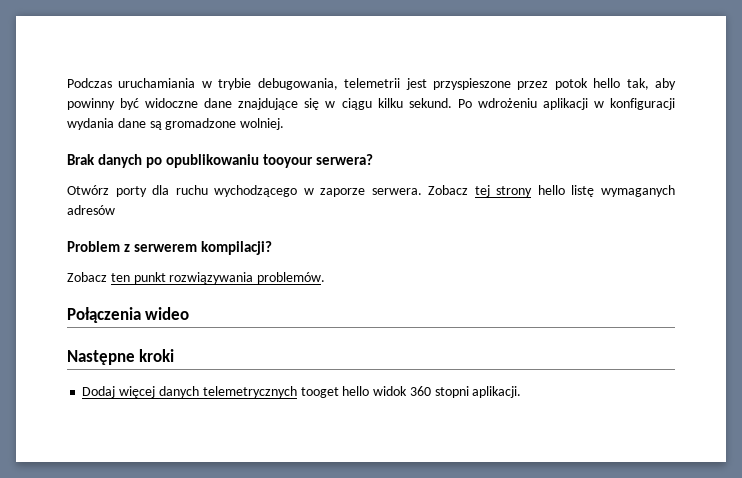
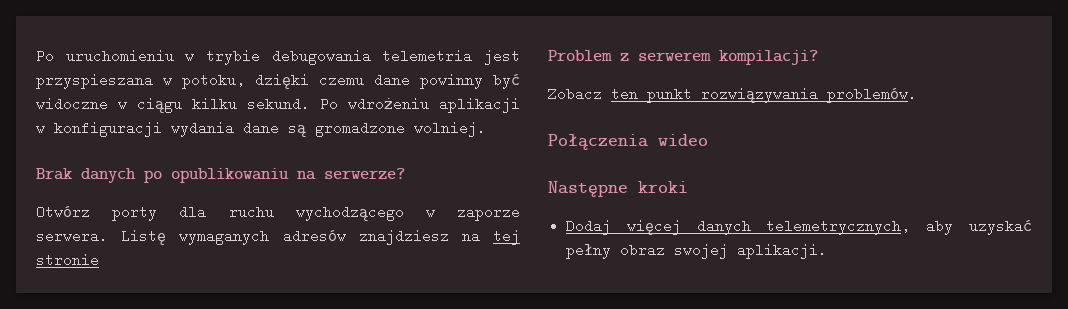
- Podczas uruchamiania w trybie debugowania, telemetrii jest przyspieszone przez potok hello tak, aby powinny być widoczne dane znajdujące się w ciągu kilku sekund.
+ Po uruchomieniu w trybie debugowania telemetria jest przyspieszana w potoku, dzięki czemu dane powinny być widoczne w ciągu kilku sekund.
- Brak danych po opublikowaniu tooyour serwera?
+ Brak danych po opublikowaniu na serwerze?
- Zobacz tej strony hello listę wymaganych adresów
+ Listę wymaganych adresów znajdziesz na tej stronie
- Dodaj więcej danych telemetrycznych tooget hello widok 360 stopni aplikacji.
+ Dodaj więcej danych telemetrycznych, aby uzyskać pełny obraz swojej aplikacji.

